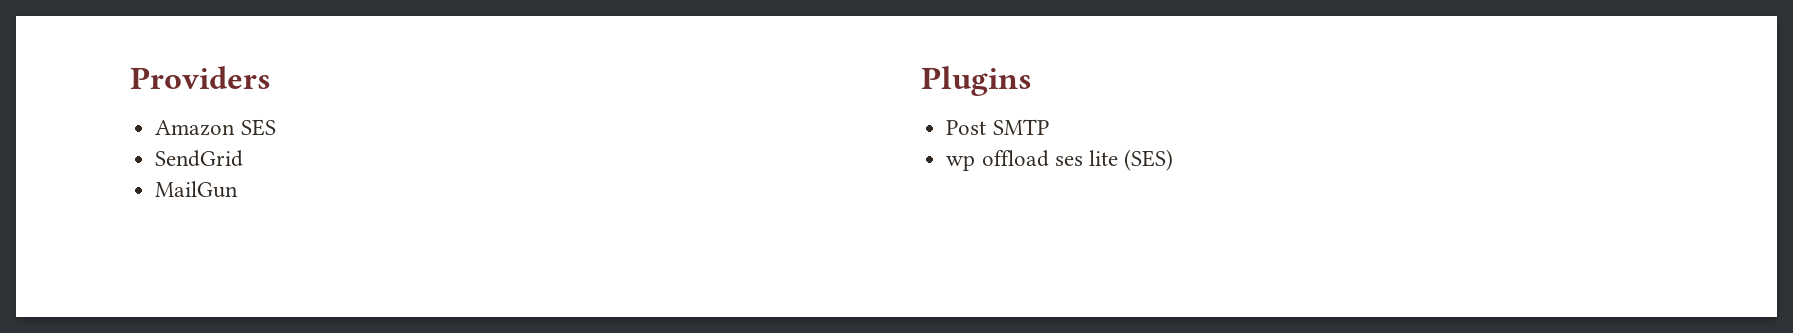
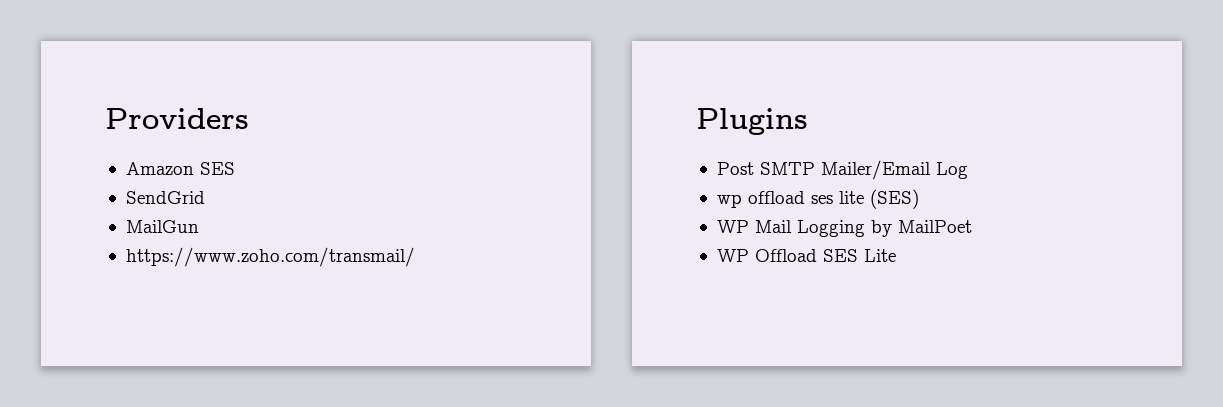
+ https://www.zoho.com/transmail/
- Post SMTP
+ Post SMTP Mailer/Email Log
+ WP Mail Logging by MailPoet
+ WP Offload SES Lite

